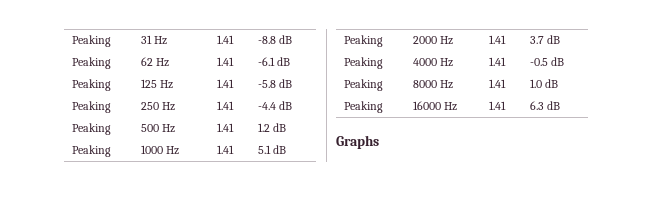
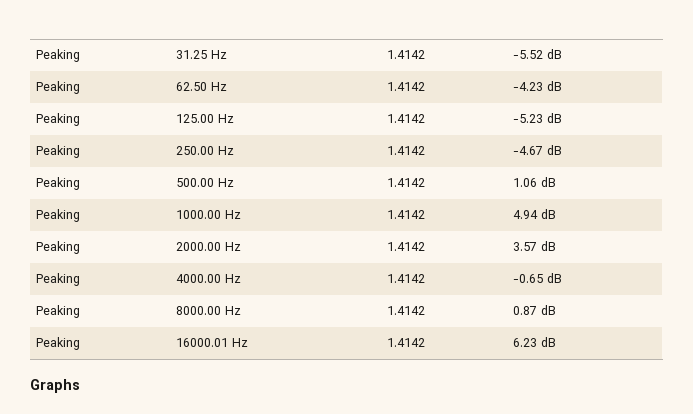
- Peaking | 31 Hz | 1.41 | -8.8 dB
- Peaking | 62 Hz | 1.41 | -6.1 dB
- Peaking | 125 Hz | 1.41 | -5.8 dB
- Peaking | 250 Hz | 1.41 | -4.4 dB
- Peaking | 500 Hz | 1.41 | 1.2 dB
- Peaking | 1000 Hz | 1.41 | 5.1 dB
- Peaking | 2000 Hz | 1.41 | 3.7 dB
- Peaking | 4000 Hz | 1.41 | -0.5 dB
- Peaking | 8000 Hz | 1.41 | 1.0 dB
- Peaking | 16000 Hz | 1.41 | 6.3 dB
+ Peaking | 31.25 Hz | 1.4142 | -5.52 dB
+ Peaking | 62.50 Hz | 1.4142 | -4.23 dB
+ Peaking | 125.00 Hz | 1.4142 | -5.23 dB
+ Peaking | 250.00 Hz | 1.4142 | -4.67 dB
+ Peaking | 500.00 Hz | 1.4142 | 1.06 dB
+ Peaking | 1000.00 Hz | 1.4142 | 4.94 dB
+ Peaking | 2000.00 Hz | 1.4142 | 3.57 dB
+ Peaking | 4000.00 Hz | 1.4142 | -0.65 dB
+ Peaking | 8000.00 Hz | 1.4142 | 0.87 dB
+ Peaking | 16000.01 Hz | 1.4142 | 6.23 dB

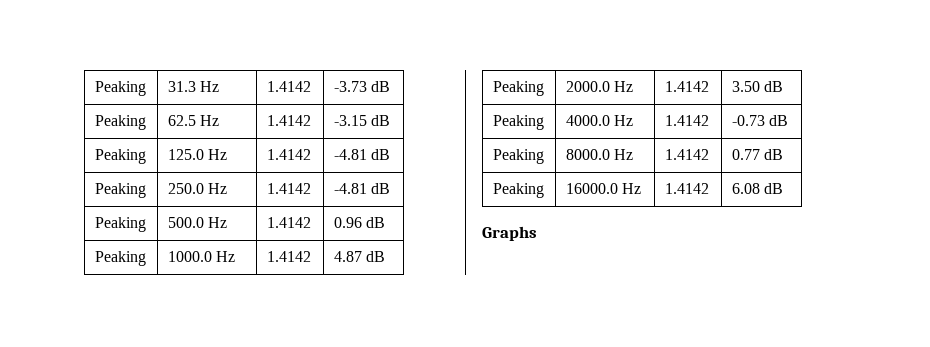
- Peaking | 31.25 Hz | 1.4142 | -5.52 dB
- Peaking | 62.50 Hz | 1.4142 | -4.23 dB
- Peaking | 125.00 Hz | 1.4142 | -5.23 dB
- Peaking | 250.00 Hz | 1.4142 | -4.67 dB
- Peaking | 500.00 Hz | 1.4142 | 1.06 dB
- Peaking | 1000.00 Hz | 1.4142 | 4.94 dB
- Peaking | 2000.00 Hz | 1.4142 | 3.57 dB
- Peaking | 4000.00 Hz | 1.4142 | -0.65 dB
- Peaking | 8000.00 Hz | 1.4142 | 0.87 dB
- Peaking | 16000.01 Hz | 1.4142 | 6.23 dB
+ Peaking | 31.3 Hz | 1.4142 | -3.73 dB
+ Peaking | 62.5 Hz | 1.4142 | -3.15 dB
+ Peaking | 125.0 Hz | 1.4142 | -4.81 dB
+ Peaking | 250.0 Hz | 1.4142 | -4.81 dB
+ Peaking | 500.0 Hz | 1.4142 | 0.96 dB
+ Peaking | 1000.0 Hz | 1.4142 | 4.87 dB
+ Peaking | 2000.0 Hz | 1.4142 | 3.50 dB
+ Peaking | 4000.0 Hz | 1.4142 | -0.73 dB
+ Peaking | 8000.0 Hz | 1.4142 | 0.77 dB
+ Peaking | 16000.0 Hz | 1.4142 | 6.08 dB

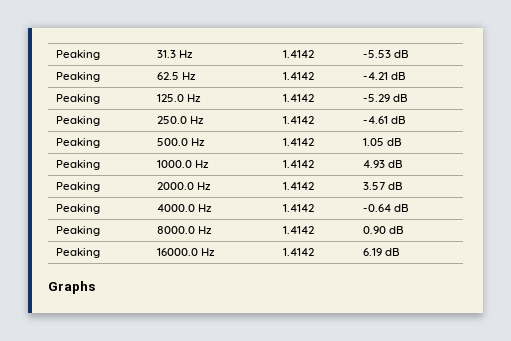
- Peaking | 31.3 Hz | 1.4142 | -3.73 dB
+ Peaking | 31.3 Hz | 1.4142 | -5.53 dB
- Peaking | 62.5 Hz | 1.4142 | -3.15 dB
+ Peaking | 62.5 Hz | 1.4142 | -4.21 dB
- Peaking | 125.0 Hz | 1.4142 | -4.81 dB
+ Peaking | 125.0 Hz | 1.4142 | -5.29 dB
- Peaking | 250.0 Hz | 1.4142 | -4.81 dB
+ Peaking | 250.0 Hz | 1.4142 | -4.61 dB
- Peaking | 500.0 Hz | 1.4142 | 0.96 dB
+ Peaking | 500.0 Hz | 1.4142 | 1.05 dB
- Peaking | 1000.0 Hz | 1.4142 | 4.87 dB
+ Peaking | 1000.0 Hz | 1.4142 | 4.93 dB
- Peaking | 2000.0 Hz | 1.4142 | 3.50 dB
+ Peaking | 2000.0 Hz | 1.4142 | 3.57 dB
- Peaking | 4000.0 Hz | 1.4142 | -0.73 dB
+ Peaking | 4000.0 Hz | 1.4142 | -0.64 dB
- Peaking | 8000.0 Hz | 1.4142 | 0.77 dB
+ Peaking | 8000.0 Hz | 1.4142 | 0.90 dB
- Peaking | 16000.0 Hz | 1.4142 | 6.08 dB
+ Peaking | 16000.0 Hz | 1.4142 | 6.19 dB

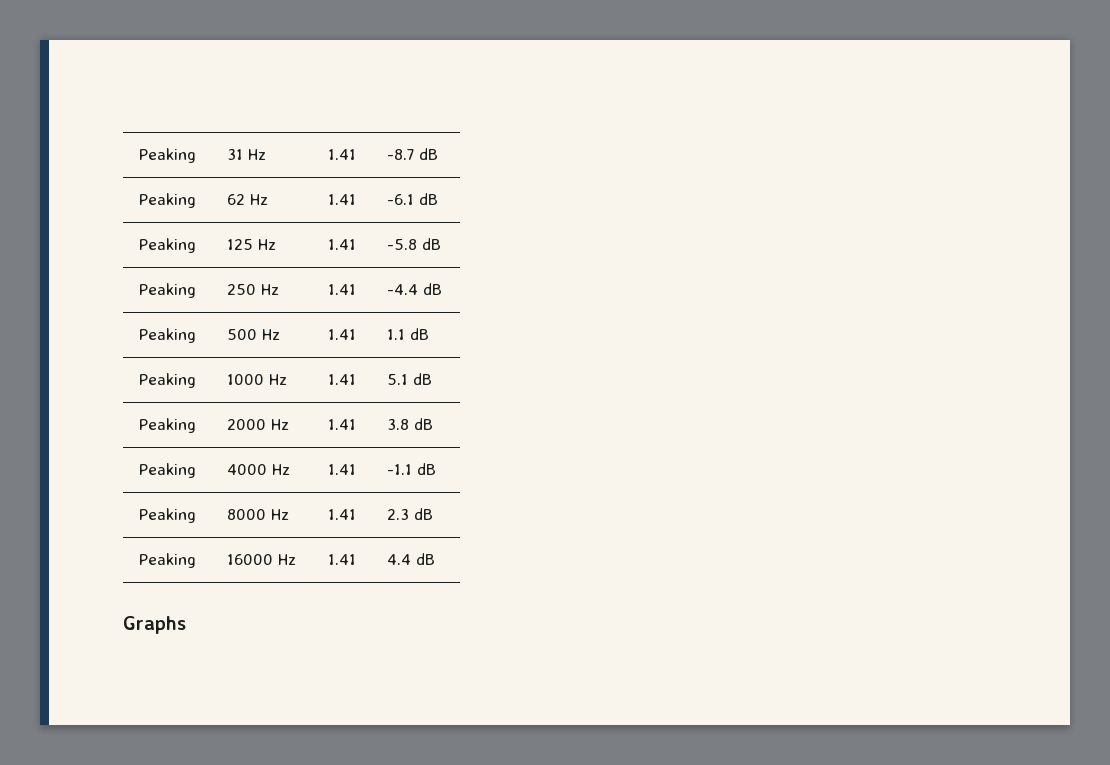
- Peaking | 31.3 Hz | 1.4142 | -5.53 dB
- Peaking | 62.5 Hz | 1.4142 | -4.21 dB
- Peaking | 125.0 Hz | 1.4142 | -5.29 dB
- Peaking | 250.0 Hz | 1.4142 | -4.61 dB
- Peaking | 500.0 Hz | 1.4142 | 1.05 dB
- Peaking | 1000.0 Hz | 1.4142 | 4.93 dB
- Peaking | 2000.0 Hz | 1.4142 | 3.57 dB
- Peaking | 4000.0 Hz | 1.4142 | -0.64 dB
- Peaking | 8000.0 Hz | 1.4142 | 0.90 dB
- Peaking | 16000.0 Hz | 1.4142 | 6.19 dB
+ Peaking | 31 Hz | 1.41 | -8.7 dB
+ Peaking | 62 Hz | 1.41 | -6.1 dB
+ Peaking | 125 Hz | 1.41 | -5.8 dB
+ Peaking | 250 Hz | 1.41 | -4.4 dB
+ Peaking | 500 Hz | 1.41 | 1.1 dB
+ Peaking | 1000 Hz | 1.41 | 5.1 dB
+ Peaking | 2000 Hz | 1.41 | 3.8 dB
+ Peaking | 4000 Hz | 1.41 | -1.1 dB
+ Peaking | 8000 Hz | 1.41 | 2.3 dB
+ Peaking | 16000 Hz | 1.41 | 4.4 dB

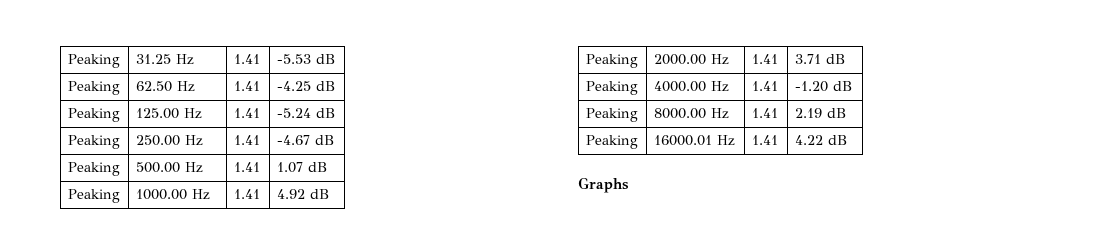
- Peaking | 31 Hz | 1.41 | -8.7 dB
- Peaking | 62 Hz | 1.41 | -6.1 dB
- Peaking | 125 Hz | 1.41 | -5.8 dB
- Peaking | 250 Hz | 1.41 | -4.4 dB
- Peaking | 500 Hz | 1.41 | 1.1 dB
- Peaking | 1000 Hz | 1.41 | 5.1 dB
- Peaking | 2000 Hz | 1.41 | 3.8 dB
- Peaking | 4000 Hz | 1.41 | -1.1 dB
- Peaking | 8000 Hz | 1.41 | 2.3 dB
- Peaking | 16000 Hz | 1.41 | 4.4 dB
+ Peaking | 31.25 Hz | 1.41 | -5.53 dB
+ Peaking | 62.50 Hz | 1.41 | -4.25 dB
+ Peaking | 125.00 Hz | 1.41 | -5.24 dB
+ Peaking | 250.00 Hz | 1.41 | -4.67 dB
+ Peaking | 500.00 Hz | 1.41 | 1.07 dB
+ Peaking | 1000.00 Hz | 1.41 | 4.92 dB
+ Peaking | 2000.00 Hz | 1.41 | 3.71 dB
+ Peaking | 4000.00 Hz | 1.41 | -1.20 dB
+ Peaking | 8000.00 Hz | 1.41 | 2.19 dB
+ Peaking | 16000.01 Hz | 1.41 | 4.22 dB

